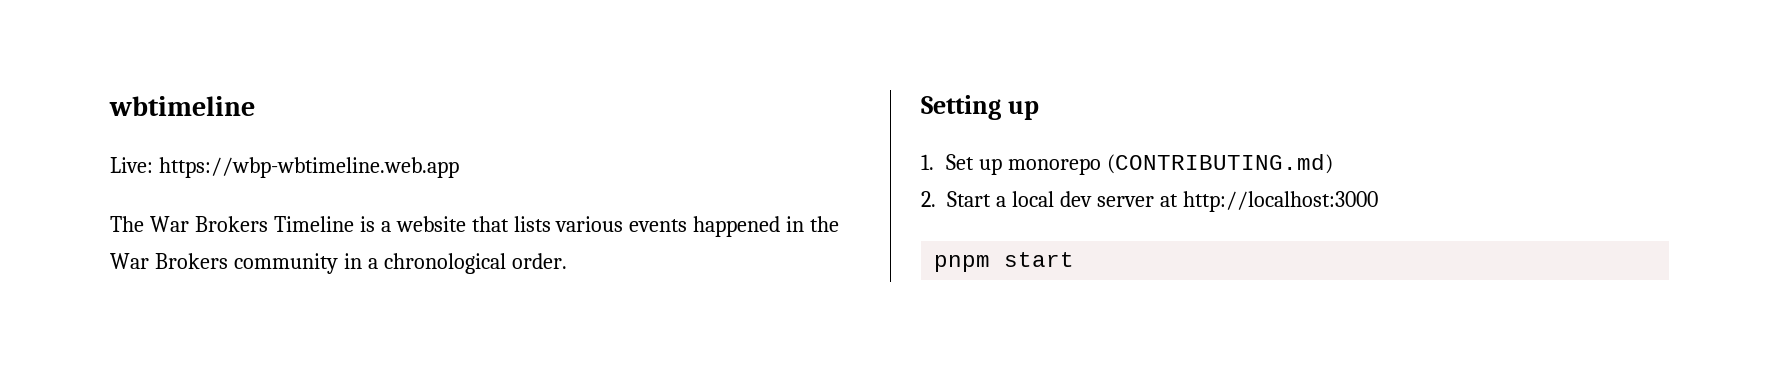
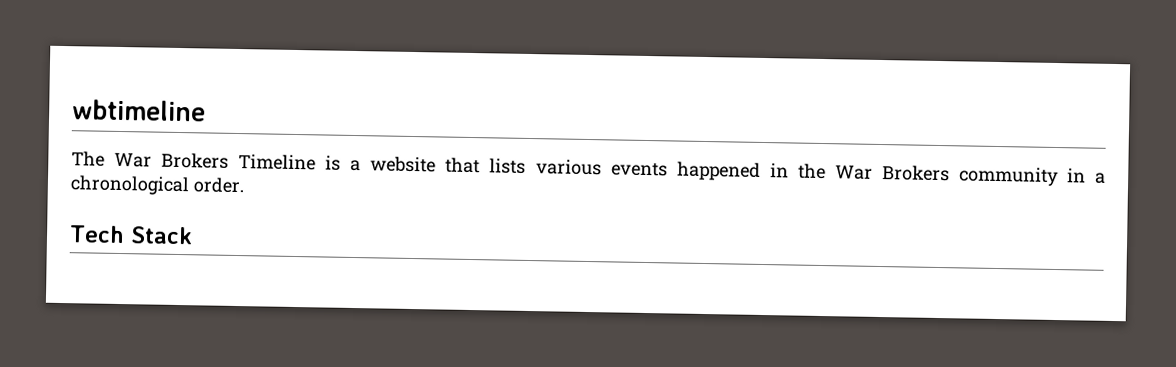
- Live: https://wbp-wbtimeline.web.app
- Setting up
- 1. Set up monorepo (CONTRIBUTING.md)
- 2. Start a local dev server at http://localhost:3000
- pnpm start
+ Tech Stack

